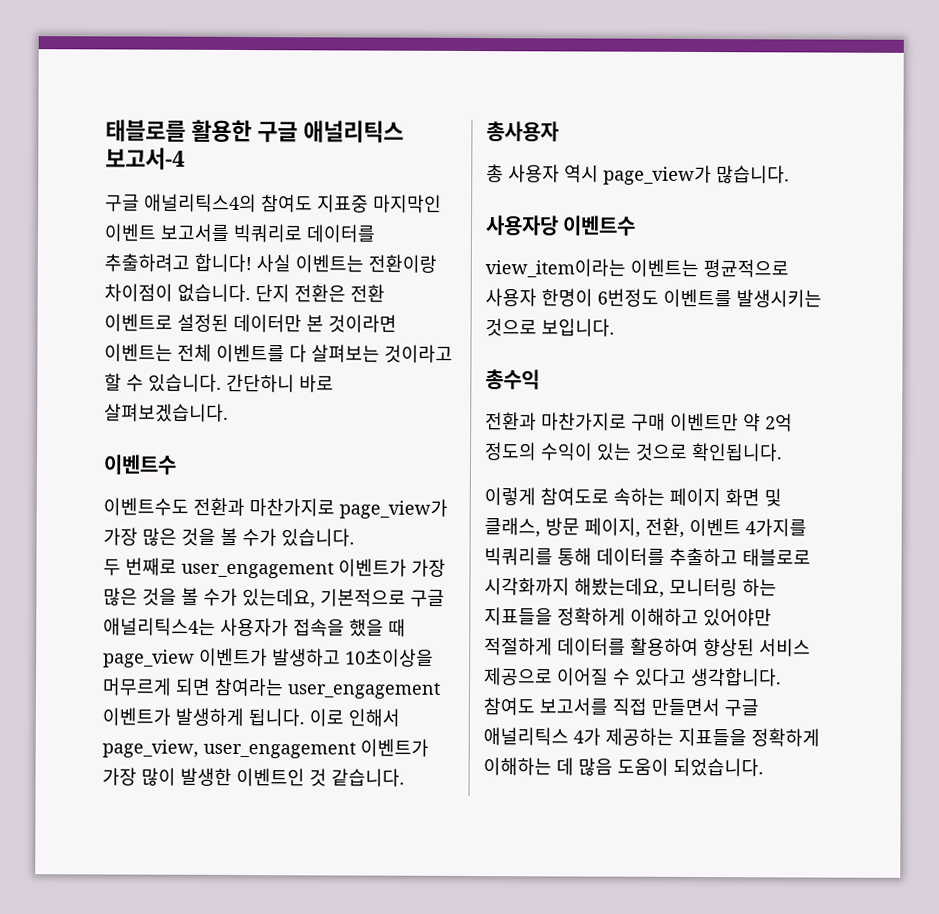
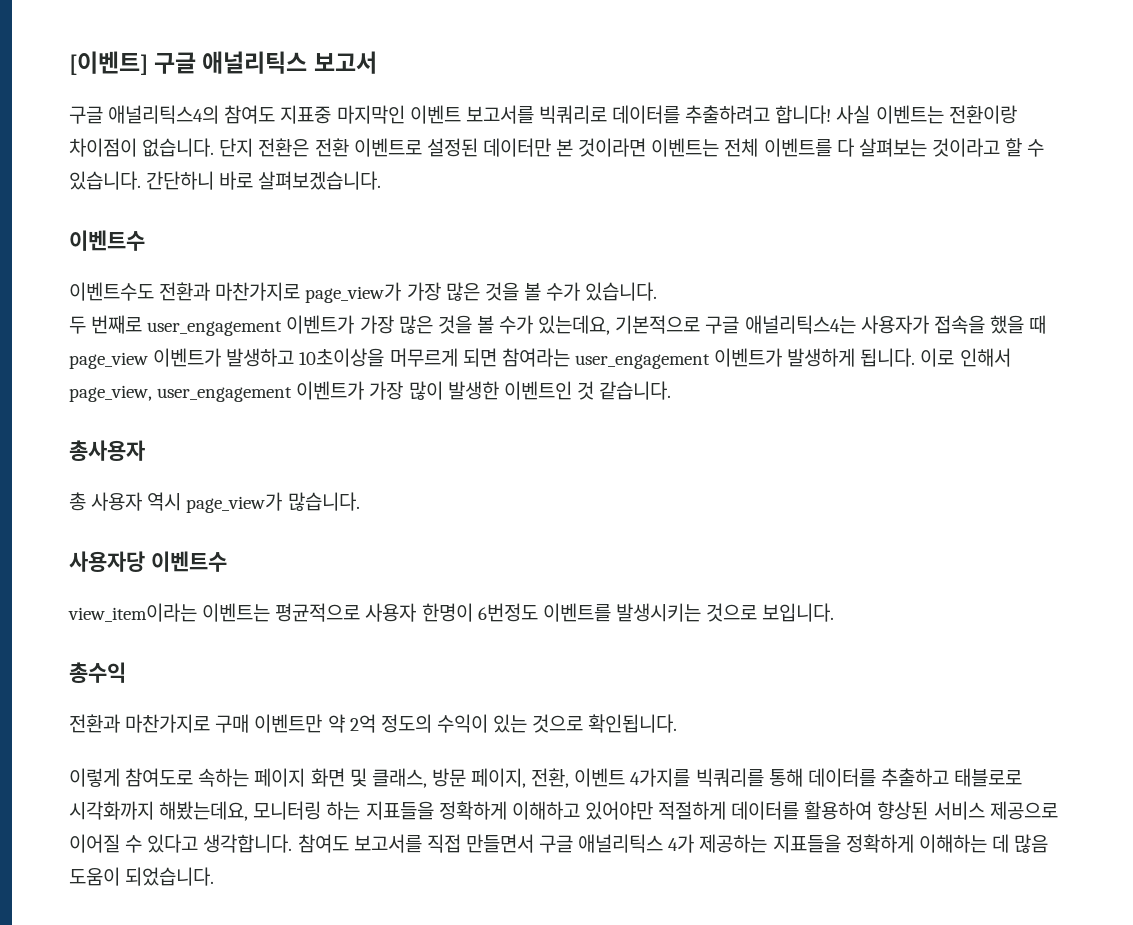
- 태블로를 활용한 구글 애널리틱스 보고서-4
+ [이벤트] 구글 애널리틱스 보고서

